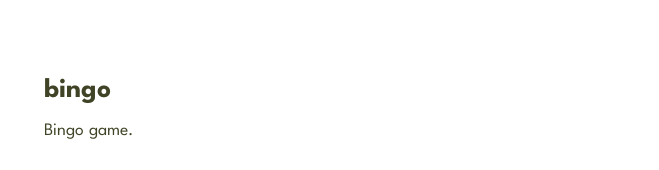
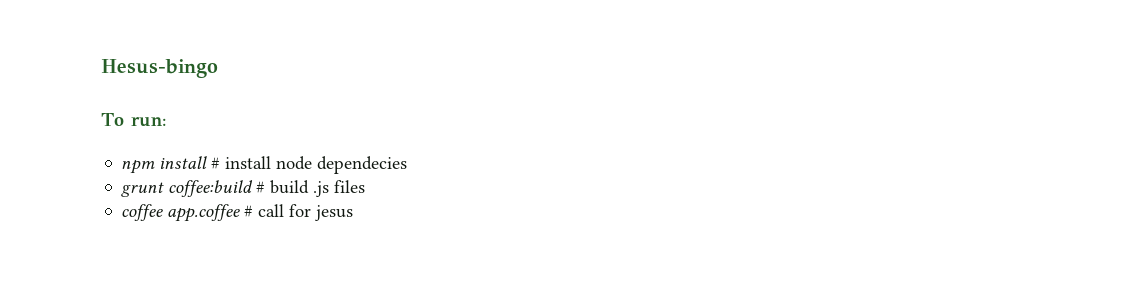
- bingo
- Bingo game.
+ Hesus-bingo
+ To run:
+ npm install # install node dependecies
+ grunt coffee:build # build .js files
+ coffee app.coffee # call for jesus

